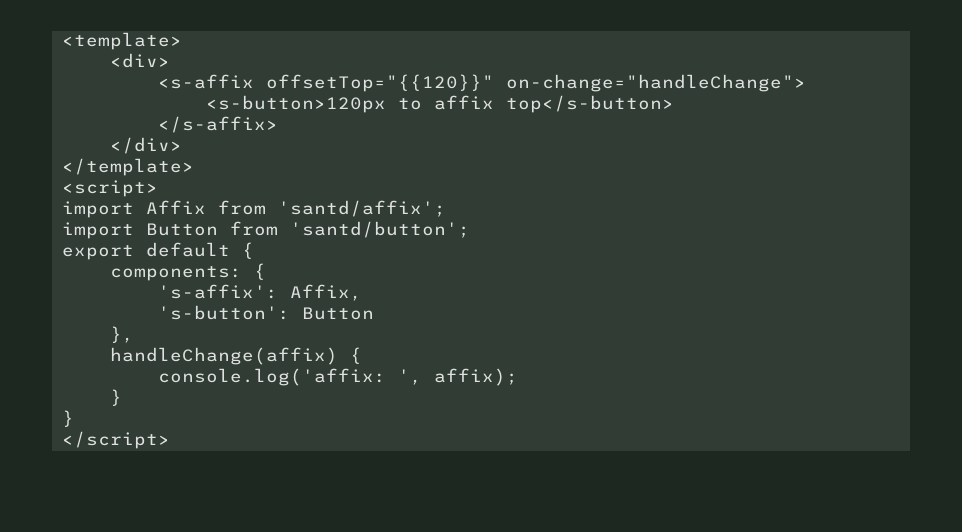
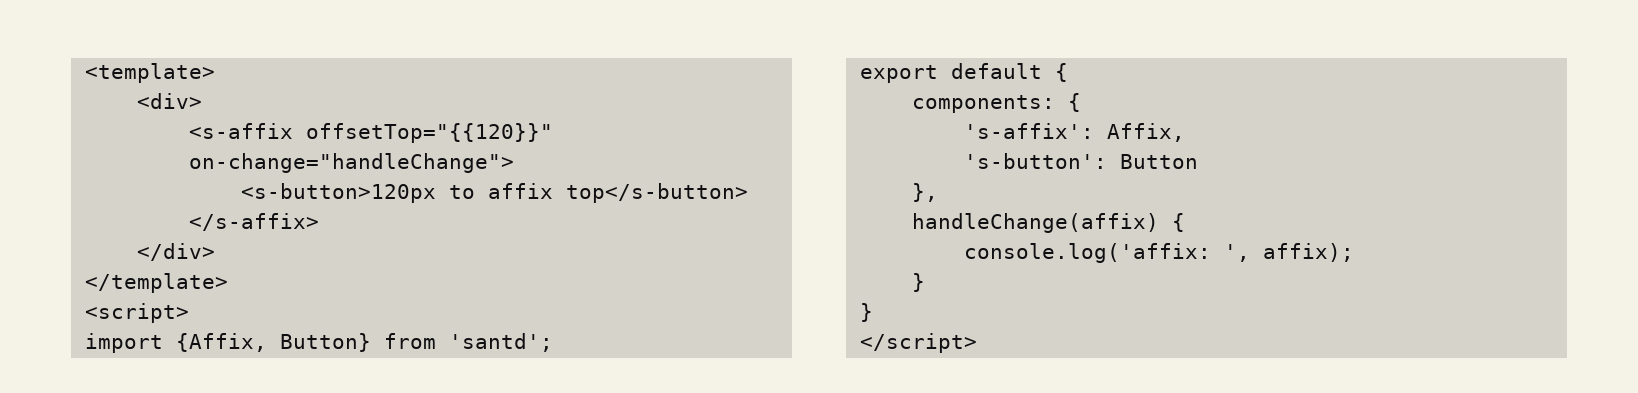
- import Affix from 'santd/affix';
- import Button from 'santd/button';
+ import {Affix, Button} from 'santd';

